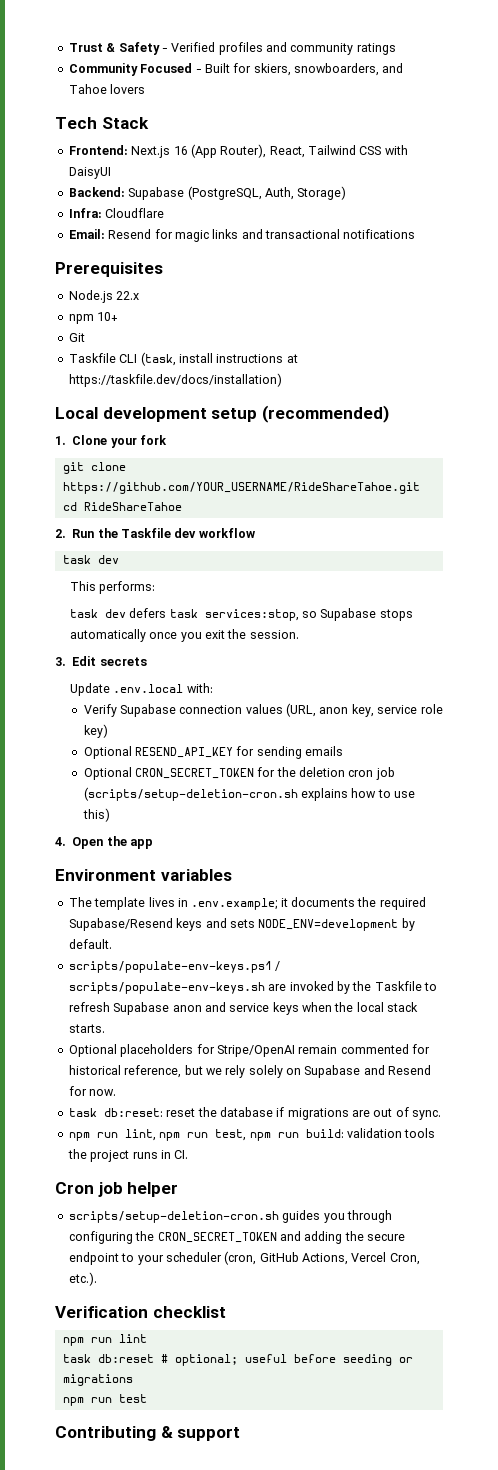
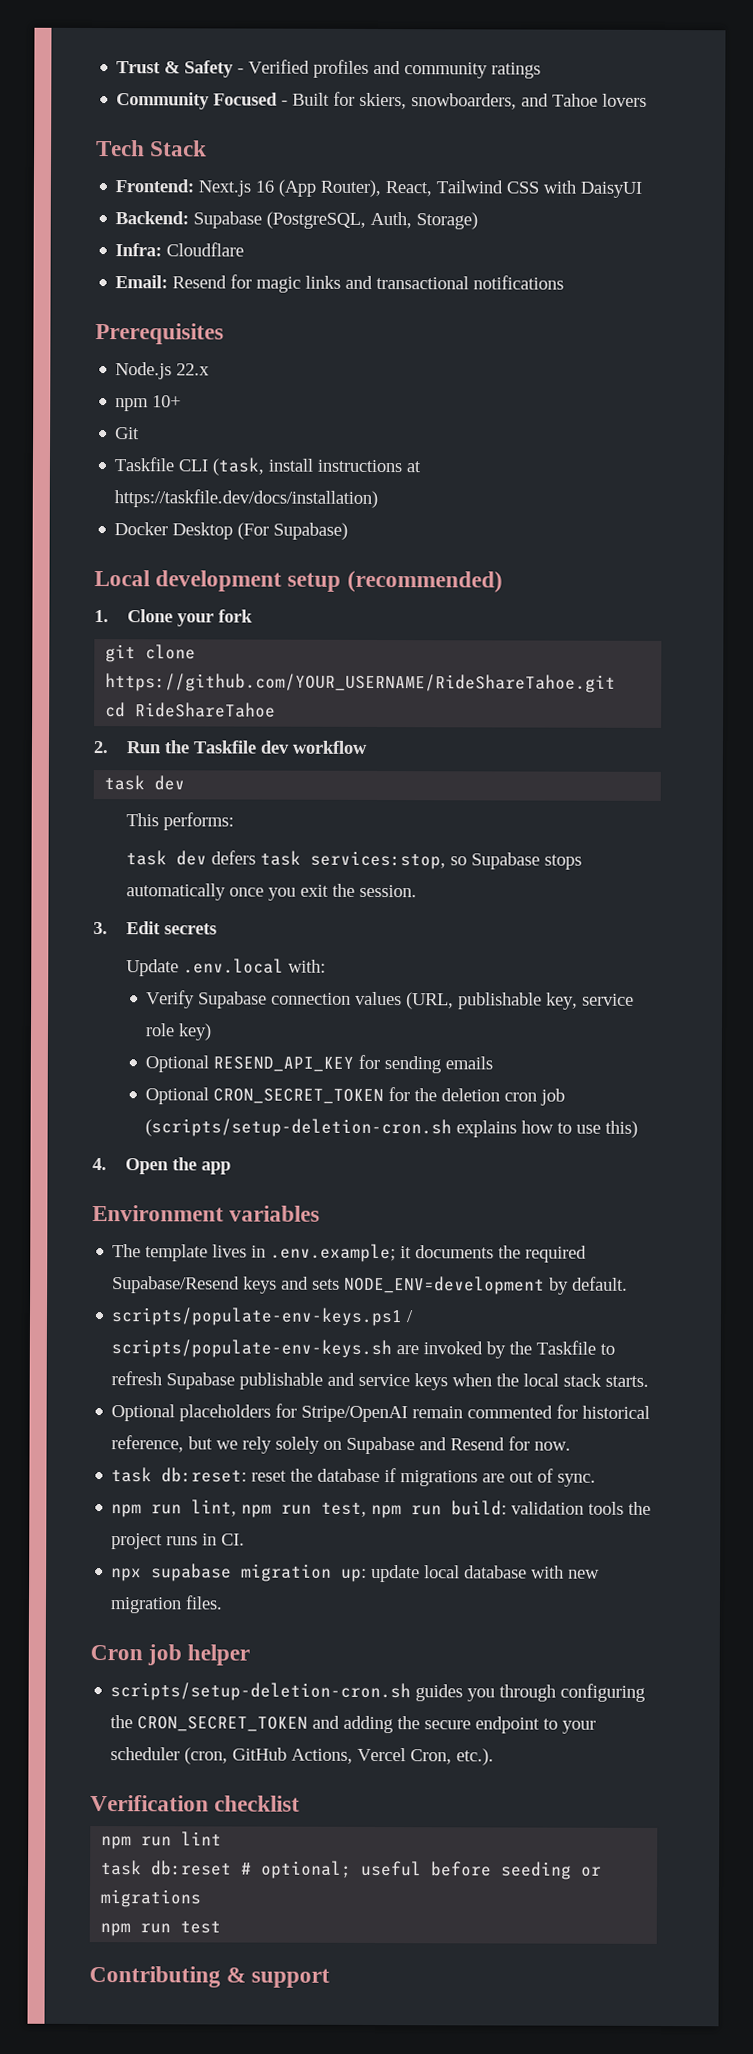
+ Docker Desktop (For Supabase)
- Verify Supabase connection values (URL, anon key, service role key)
+ Verify Supabase connection values (URL, publishable key, service role key)
- scripts/populate-env-keys.ps1 / scripts/populate-env-keys.sh are invoked by the Taskfile to refresh Supabase anon and service keys when the local stack starts.
+ scripts/populate-env-keys.ps1 / scripts/populate-env-keys.sh are invoked by the Taskfile to refresh Supabase publishable and service keys when the local stack starts.
+ npx supabase migration up: update local database with new migration files.

